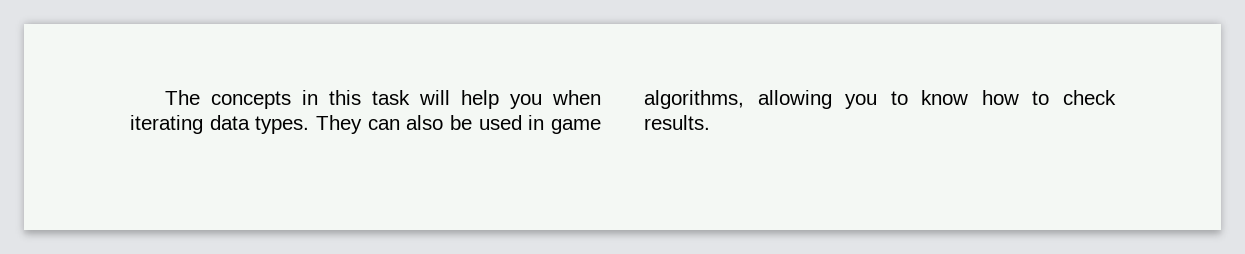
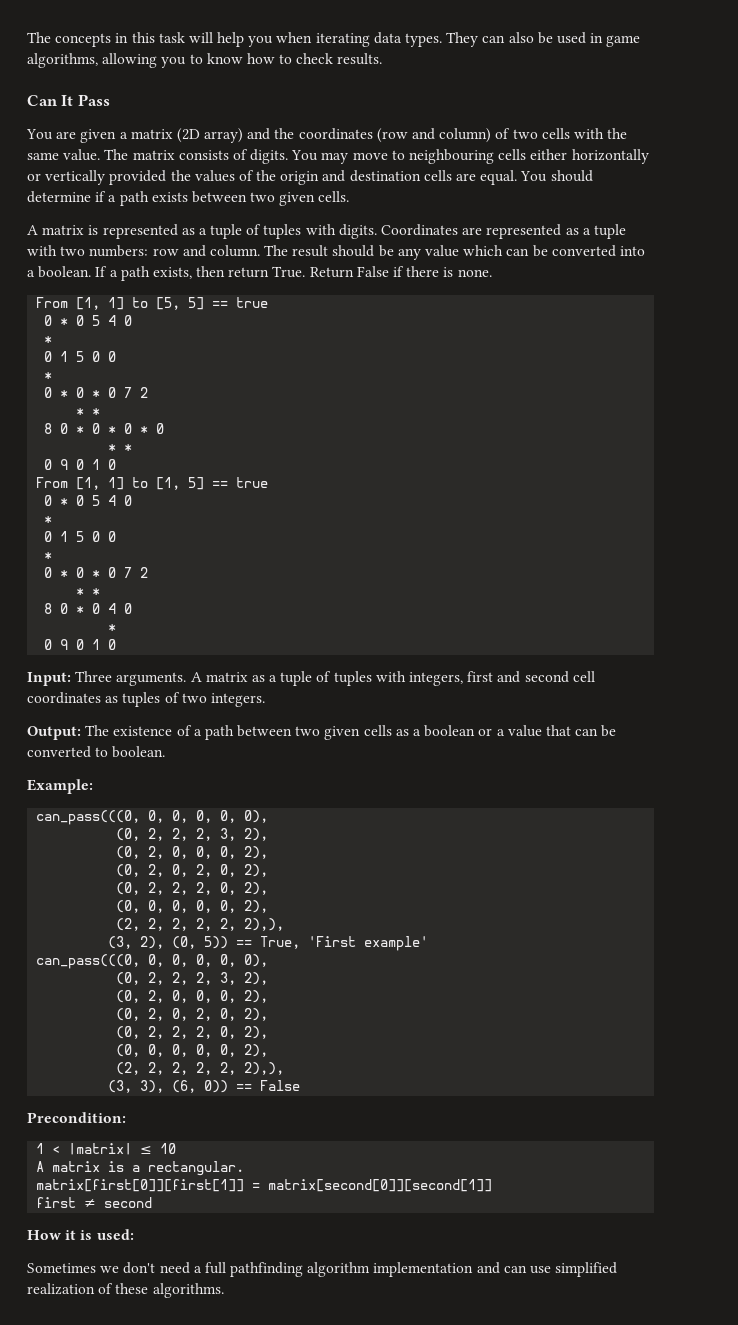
+ Can It Pass
+ You are given a matrix (2D array) and the coordinates (row and column) of two cells with the same value. The matrix consists of digits. You may move to neighbouring cells either horizontally or vertically provided the values of the origin and destination cells are equal. You should determine if a path exists between two given cells.
+ A matrix is represented as a tuple of tuples with digits. Coordinates are represented as a tuple with two numbers: row and column. The result should be any value which can be converted into a boolean. If a path exists, then return True. Return False if there is none.
+ From [1, 1] to [5, 5] == true
+ 0 * 0 5 4 0
+ *
+ 0 1 5 0 0
+ *
+ 0 * 0 * 0 7 2
+ * *
+ 8 0 * 0 * 0 * 0
+ * *
+ 0 9 0 1 0
+ From [1, 1] to [1, 5] == true
+ 0 * 0 5 4 0
+ *
+ 0 1 5 0 0
+ *
+ 0 * 0 * 0 7 2
+ * *
+ 8 0 * 0 4 0
+ *
+ 0 9 0 1 0
+ Input: Three arguments. A matrix as a tuple of tuples with integers, first and second cell coordinates as tuples of two integers.
+ Output: The existence of a path between two given cells as a boolean or a value that can be converted to boolean.
+ Example:
+ can_pass(((0, 0, 0, 0, 0, 0),
+ (0, 2, 2, 2, 3, 2),
+ (0, 2, 0, 0, 0, 2),
+ (0, 2, 0, 2, 0, 2),
+ (0, 2, 2, 2, 0, 2),
+ (0, 0, 0, 0, 0, 2),
+ (2, 2, 2, 2, 2, 2),),
+ (3, 2), (0, 5)) == True, 'First example'
+ can_pass(((0, 0, 0, 0, 0, 0),
+ (0, 2, 2, 2, 3, 2),
+ (0, 2, 0, 0, 0, 2),
+ (0, 2, 0, 2, 0, 2),
+ (0, 2, 2, 2, 0, 2),
+ (0, 0, 0, 0, 0, 2),
+ (2, 2, 2, 2, 2, 2),),
+ (3, 3), (6, 0)) == False
+ Precondition:
+ 1 < |matrix| ≤ 10
+ A matrix is a rectangular.
+ matrix[first[0]][first[1]] = matrix[second[0]][second[1]]
+ first ≠ second
+ How it is used:
+ Sometimes we don't need a full pathfinding algorithm implementation and can use simplified realization of these algorithms.

